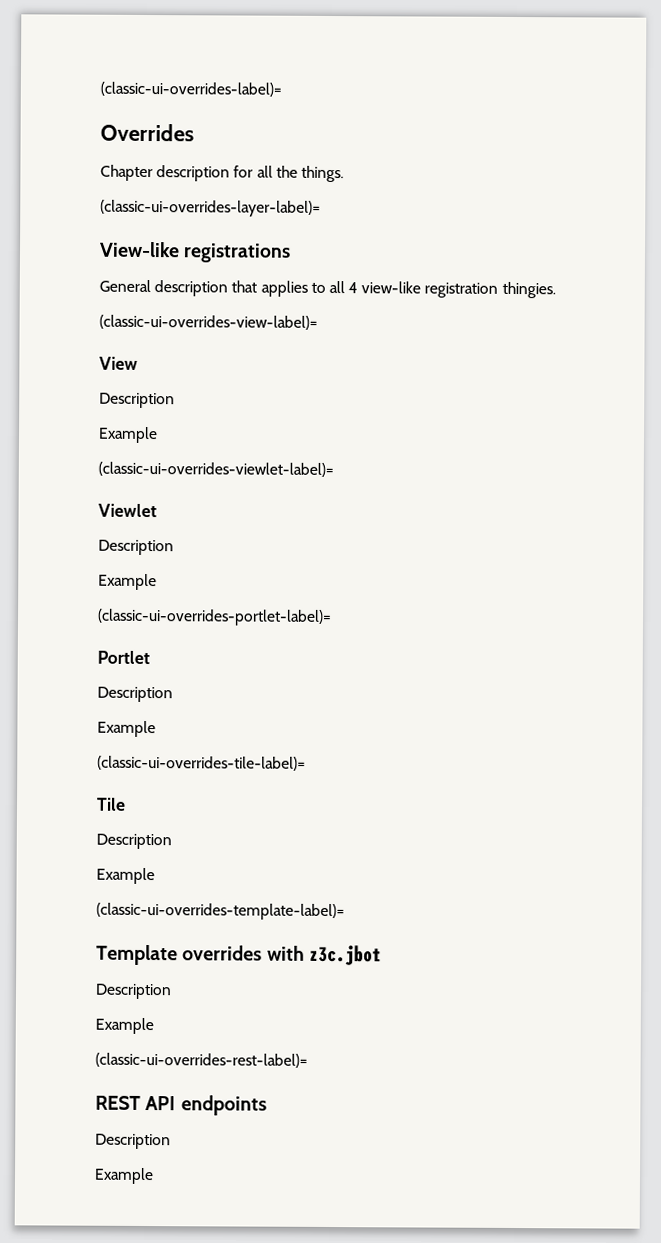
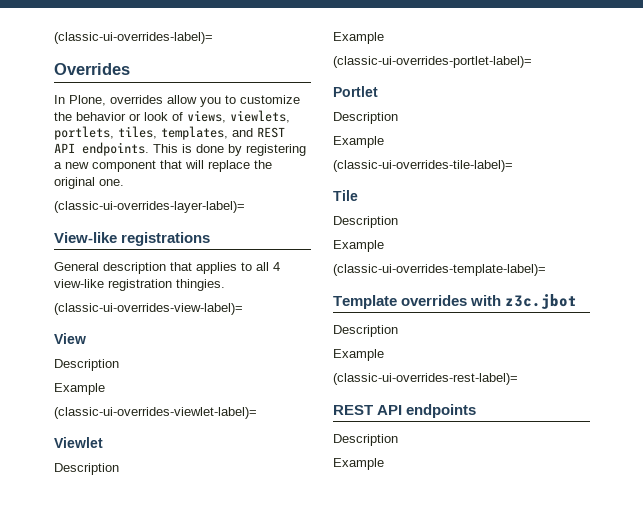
- Chapter description for all the things.
+ In Plone, overrides allow you to customize the behavior or look of views, viewlets, portlets, tiles, templates, and REST API endpoints. This is done by registering a new component that will replace the original one.

